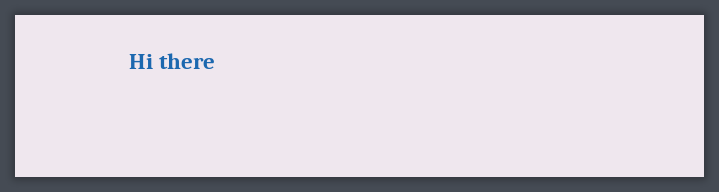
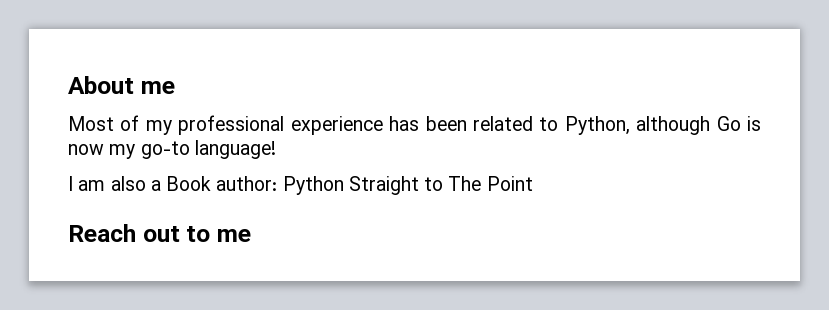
- Hi there
+ About me
+ Most of my professional experience has been related to Python, although Go is now my go-to language!
+ I am also a Book author: Python Straight to The Point
+ Reach out to me

